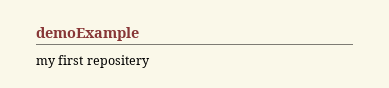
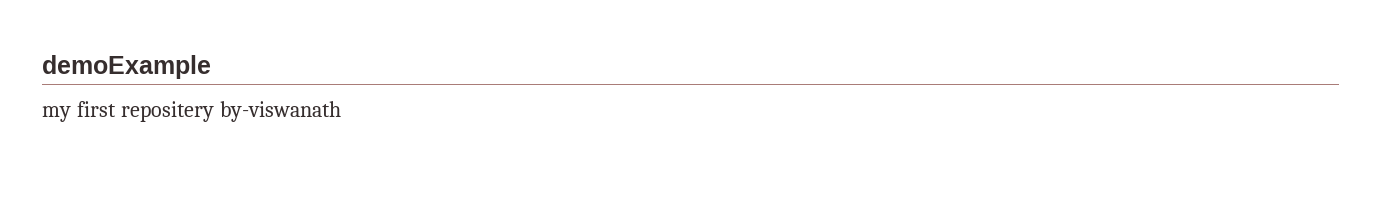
- my first repositery
+ my first repositery by-viswanath

